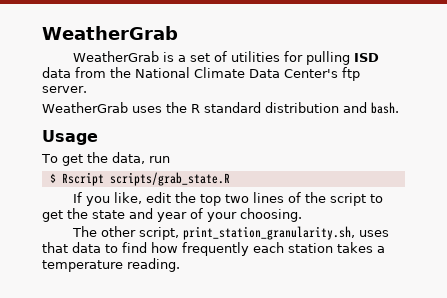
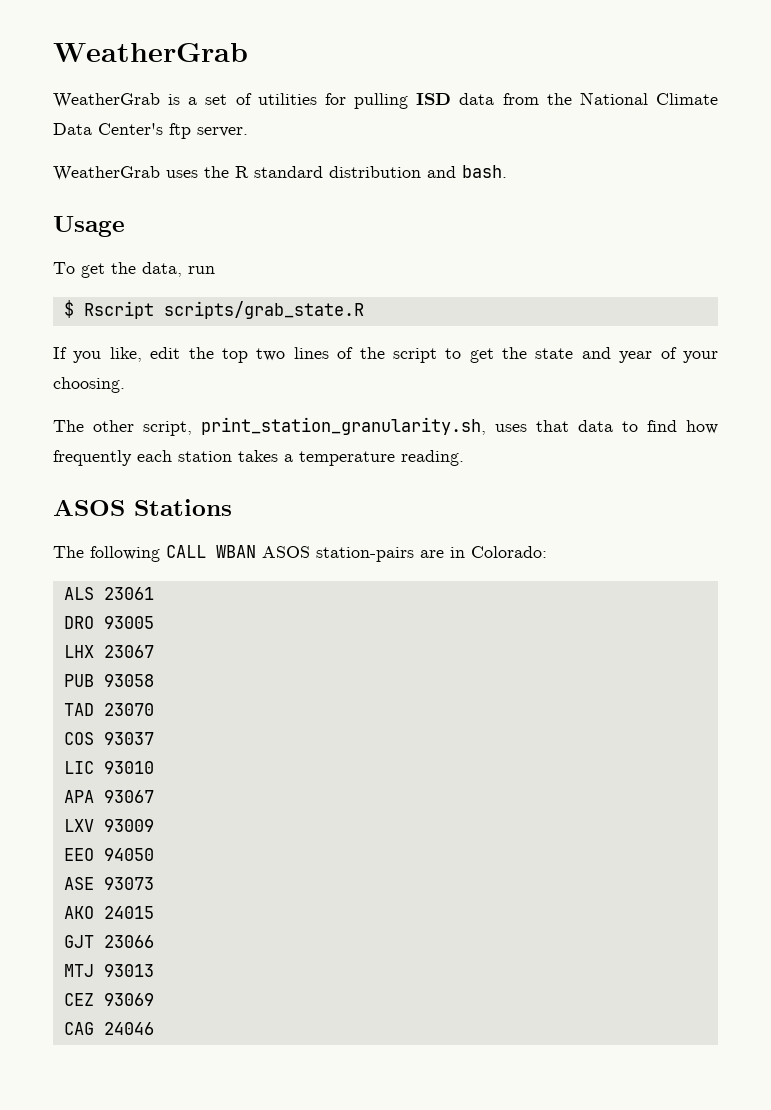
+ ASOS Stations
+ The following CALL WBAN ASOS station-pairs are in Colorado:
+ ALS 23061
+ DRO 93005
+ LHX 23067
+ PUB 93058
+ TAD 23070
+ COS 93037
+ LIC 93010
+ APA 93067
+ LXV 93009
+ EEO 94050
+ ASE 93073
+ AKO 24015
+ GJT 23066
+ MTJ 93013
+ CEZ 93069
+ CAG 24046

